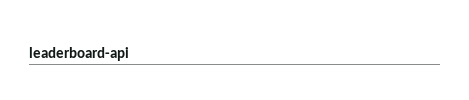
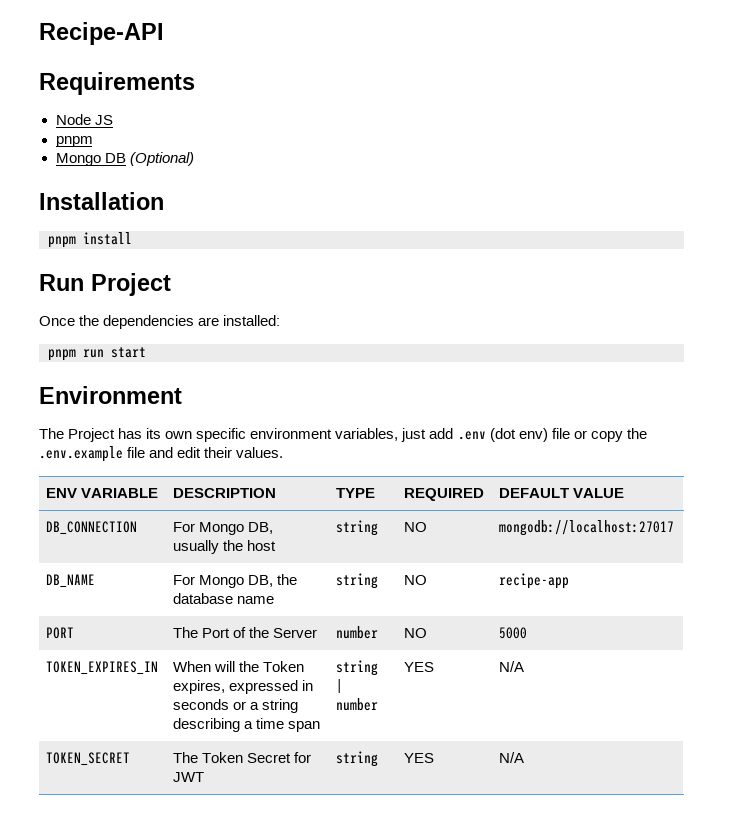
- leaderboard-api
+ Recipe-API
+ Requirements
+ Node JS
+ pnpm
+ Mongo DB (Optional)
+ Installation
+ pnpm install
+ Run Project
+ Once the dependencies are installed:
+ pnpm run start
+ Environment
+ The Project has its own specific environment variables, just add .env (dot env) file or copy the .env.example file and edit their values.
+ ENV VARIABLE | DESCRIPTION | TYPE | REQUIRED | DEFAULT VALUE
+ DB_CONNECTION | For Mongo DB, usually the host | string | NO | mongodb://localhost:27017
+ DB_NAME | For Mongo DB, the database name | string | NO | recipe-app
+ PORT | The Port of the Server | number | NO | 5000
+ TOKEN_EXPIRES_IN | When will the Token expires, expressed in seconds or a string describing a time span | string | number | YES | N/A
+ TOKEN_SECRET | The Token Secret for JWT | string | YES | N/A

